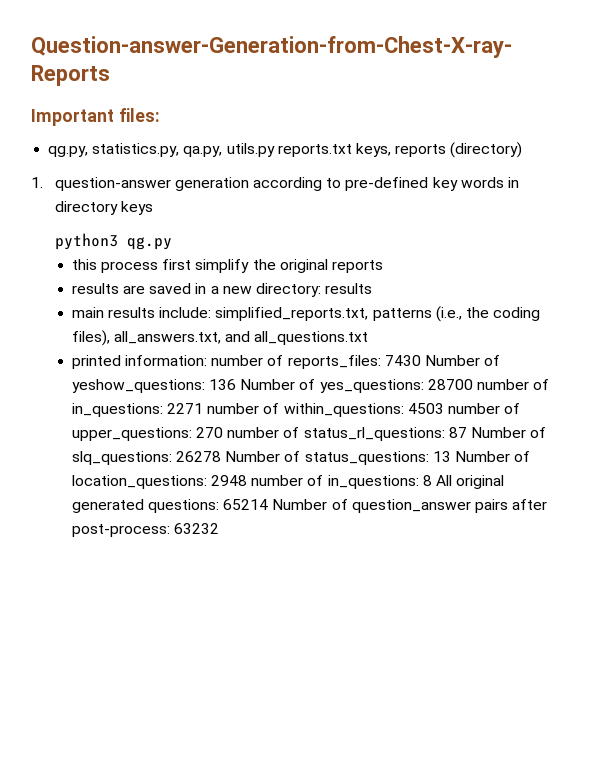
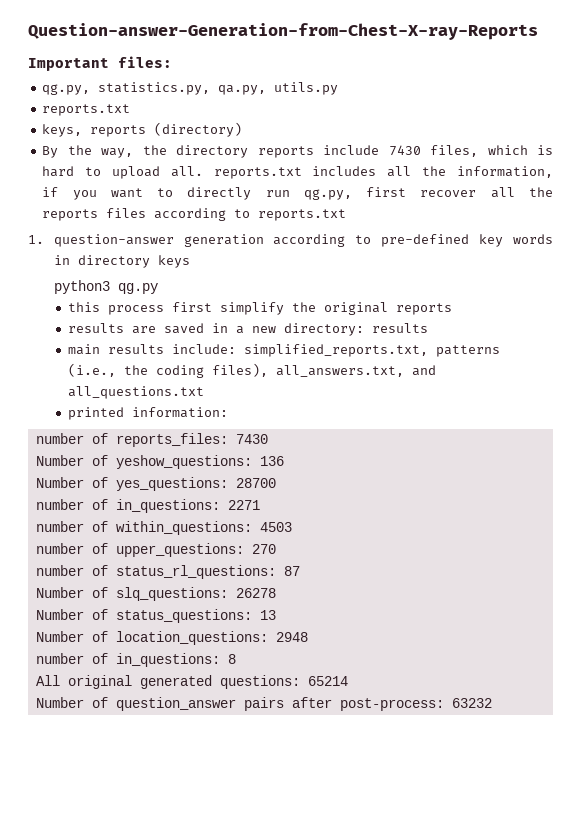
- qg.py, statistics.py, qa.py, utils.py reports.txt keys, reports (directory)
+ qg.py, statistics.py, qa.py, utils.py
+ reports.txt
+ keys, reports (directory)
+ By the way, the directory reports include 7430 files, which is hard to upload all. reports.txt includes all the information, if you want to directly run qg.py, first recover all the reports files according to reports.txt
- printed information: number of reports_files: 7430 Number of yeshow_questions: 136 Number of yes_questions: 28700 number of in_questions: 2271 number of within_questions: 4503 number of upper_questions: 270 number of status_rl_questions: 87 Number of slq_questions: 26278 Number of status_questions: 13 Number of location_questions: 2948 number of in_questions: 8 All original generated questions: 65214 Number of question_answer pairs after post-process: 63232
+ printed information:
+ number of reports_files: 7430
+ Number of yeshow_questions: 136
+ Number of yes_questions: 28700
+ number of in_questions: 2271
+ number of within_questions: 4503
+ number of upper_questions: 270
+ number of status_rl_questions: 87
+ Number of slq_questions: 26278
+ Number of status_questions: 13
+ Number of location_questions: 2948
+ number of in_questions: 8
+ All original generated questions: 65214
+ Number of question_answer pairs after post-process: 63232

